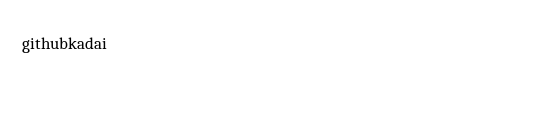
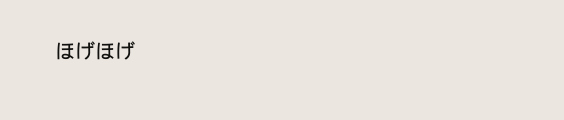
- githubkadai
+ ほげほげ

